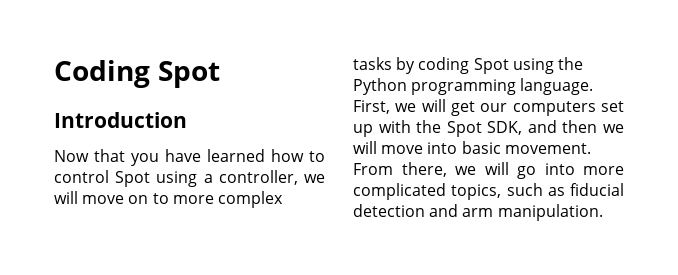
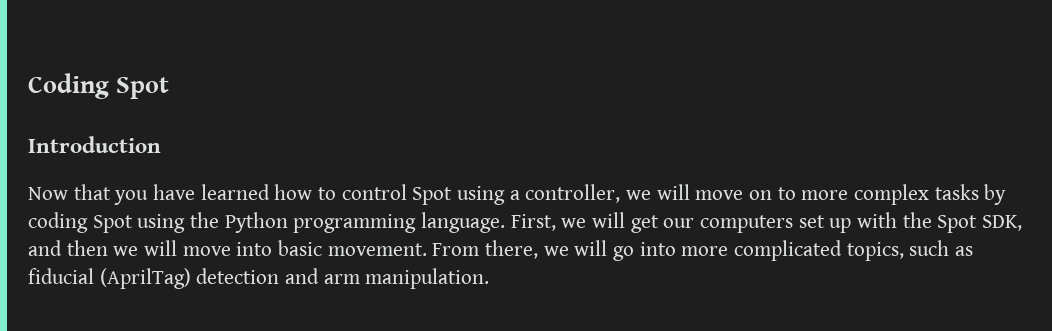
- From there, we will go into more complicated topics, such as fiducial detection and arm manipulation.
+ From there, we will go into more complicated topics, such as fiducial (AprilTag) detection and arm manipulation.

